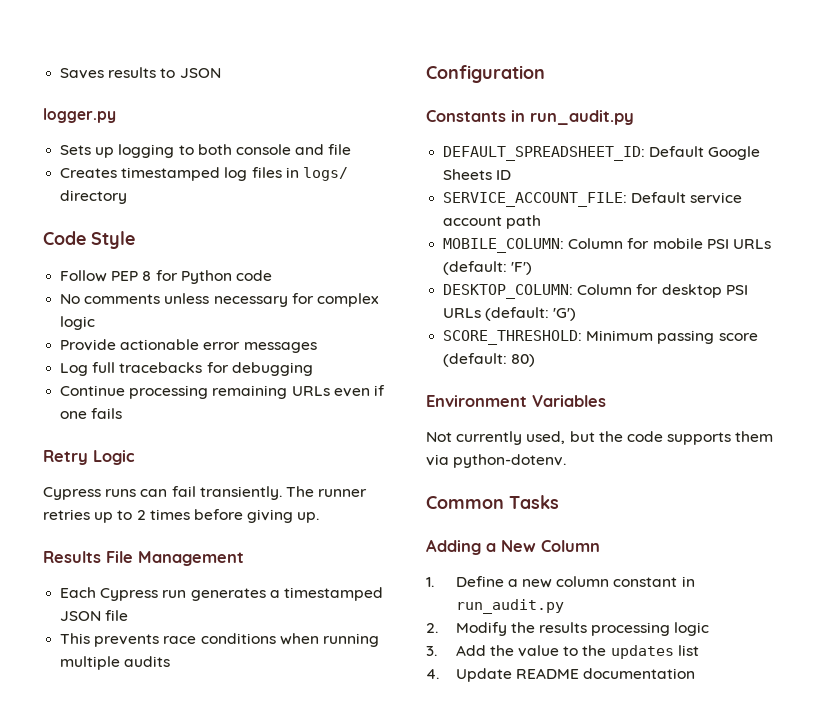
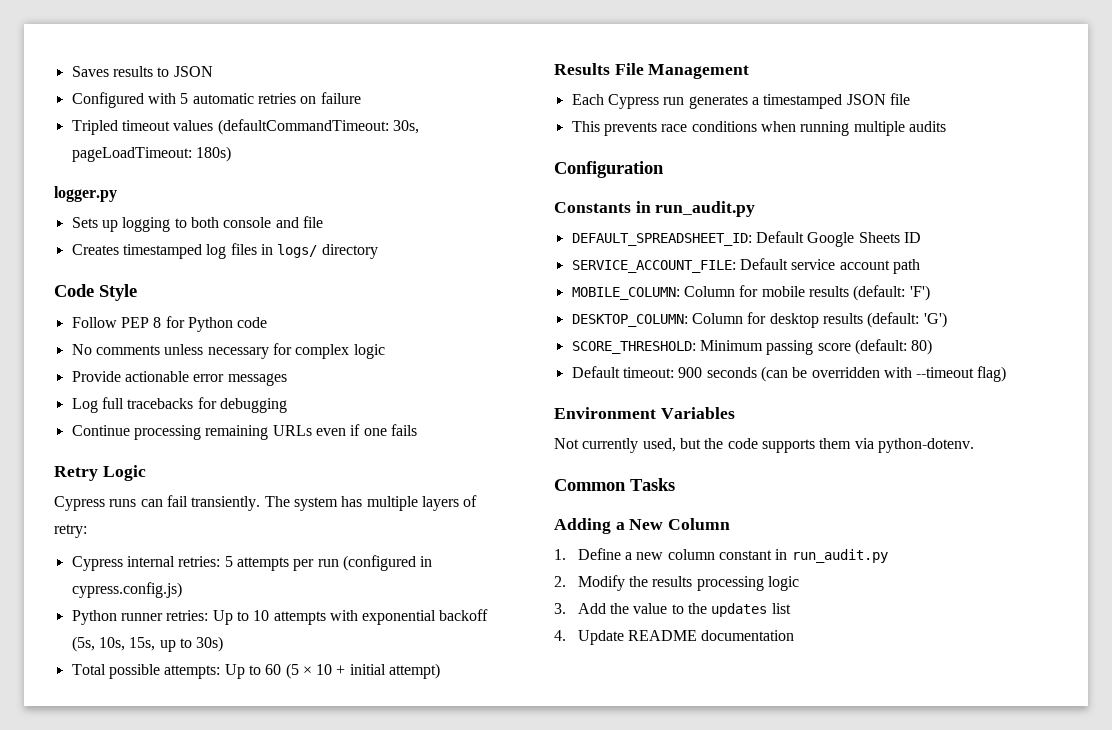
+ Configured with 5 automatic retries on failure
+ Tripled timeout values (defaultCommandTimeout: 30s, pageLoadTimeout: 180s)
- The runner retries up to 2 times before giving up.
+ The system has multiple layers of retry:
+ Cypress internal retries: 5 attempts per run (configured in cypress.config.js)
+ Python runner retries: Up to 10 attempts with exponential backoff (5s, 10s, 15s, up to 30s)
+ Total possible attempts: Up to 60 (5 × 10 + initial attempt)
- MOBILE_COLUMN: Column for mobile PSI URLs (default: 'F')
+ MOBILE_COLUMN: Column for mobile results (default: 'F')
- DESKTOP_COLUMN: Column for desktop PSI URLs (default: 'G')
+ DESKTOP_COLUMN: Column for desktop results (default: 'G')
+ Default timeout: 900 seconds (can be overridden with --timeout flag)

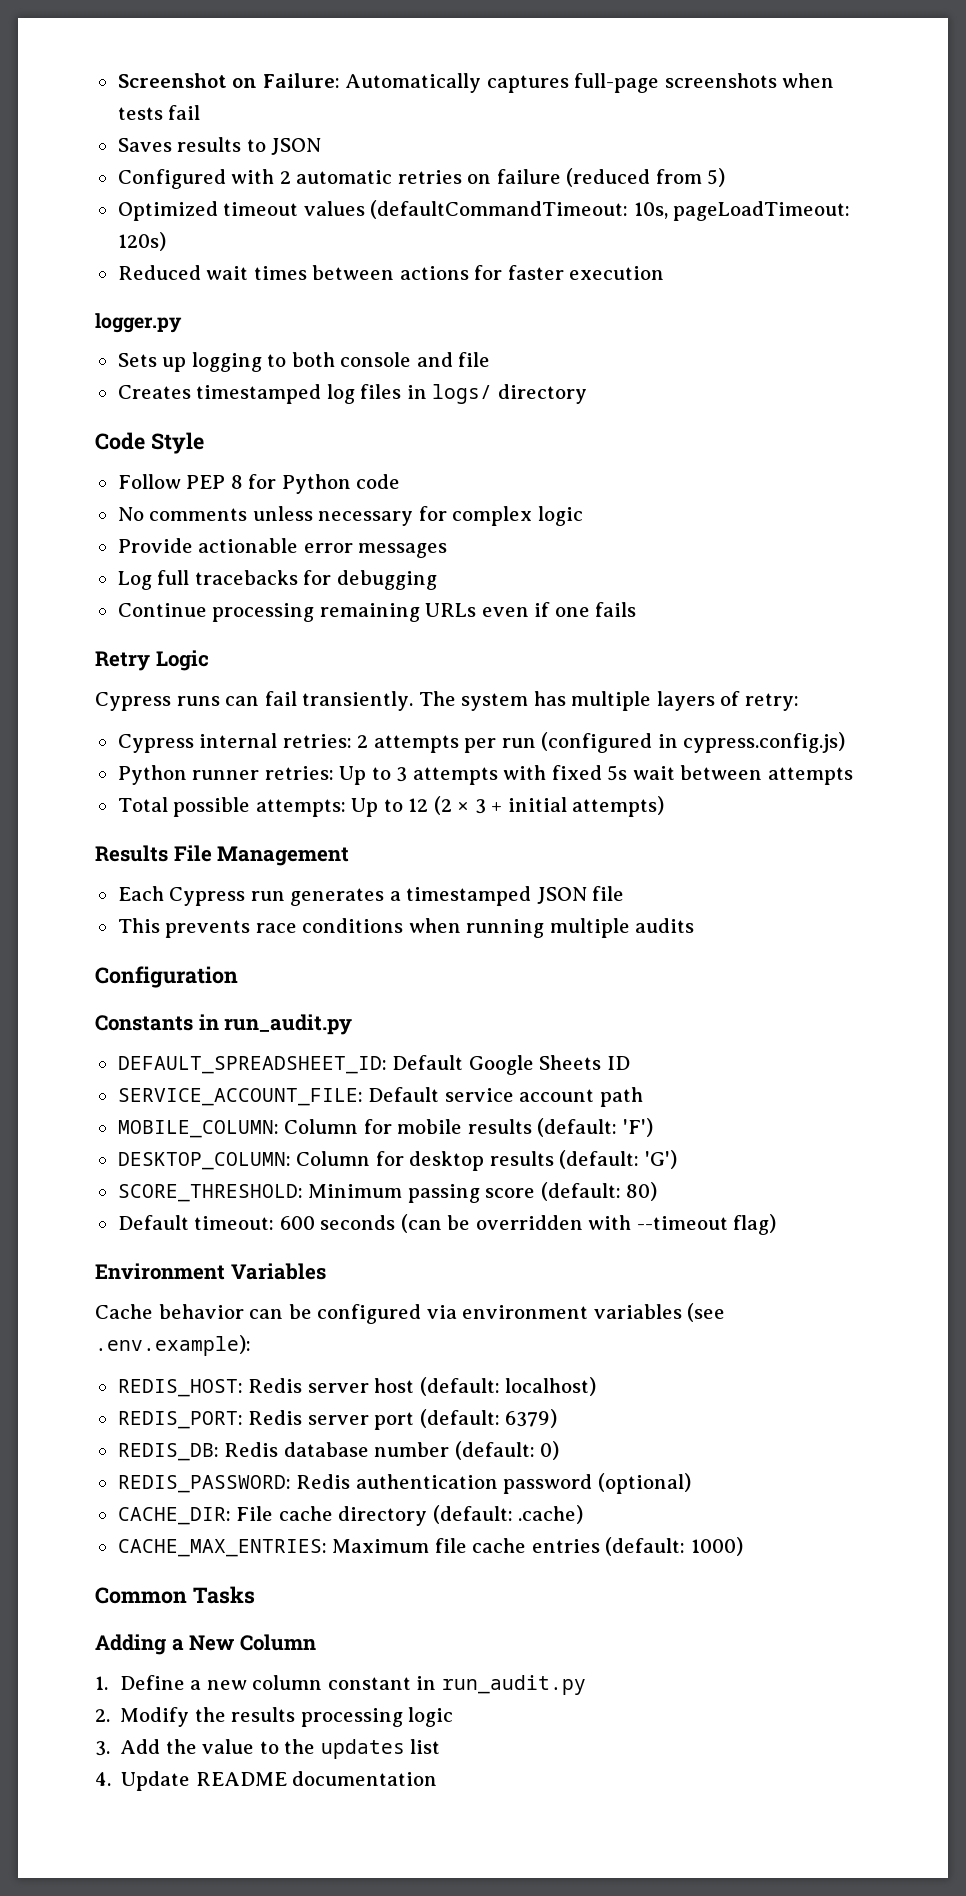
+ Screenshot on Failure: Automatically captures full-page screenshots when tests fail
- Configured with 5 automatic retries on failure
- Tripled timeout values (defaultCommandTimeout: 30s, pageLoadTimeout: 180s)
+ Configured with 2 automatic retries on failure (reduced from 5)
+ Optimized timeout values (defaultCommandTimeout: 10s, pageLoadTimeout: 120s)
+ Reduced wait times between actions for faster execution
- Cypress internal retries: 5 attempts per run (configured in cypress.config.js)
+ Cypress internal retries: 2 attempts per run (configured in cypress.config.js)
- Python runner retries: Up to 10 attempts with exponential backoff (5s, 10s, 15s, up to 30s)
+ Python runner retries: Up to 3 attempts with fixed 5s wait between attempts
- Total possible attempts: Up to 60 (5 × 10 + initial attempt)
+ Total possible attempts: Up to 12 (2 × 3 + initial attempts)
- Default timeout: 900 seconds (can be overridden with --timeout flag)
+ Default timeout: 600 seconds (can be overridden with --timeout flag)
- Not currently used, but the code supports them via python-dotenv.
+ Cache behavior can be configured via environment variables (see .env.example):
+ REDIS_HOST: Redis server host (default: localhost)
+ REDIS_PORT: Redis server port (default: 6379)
+ REDIS_DB: Redis database number (default: 0)
+ REDIS_PASSWORD: Redis authentication password (optional)
+ CACHE_DIR: File cache directory (default: .cache)
+ CACHE_MAX_ENTRIES: Maximum file cache entries (default: 1000)

